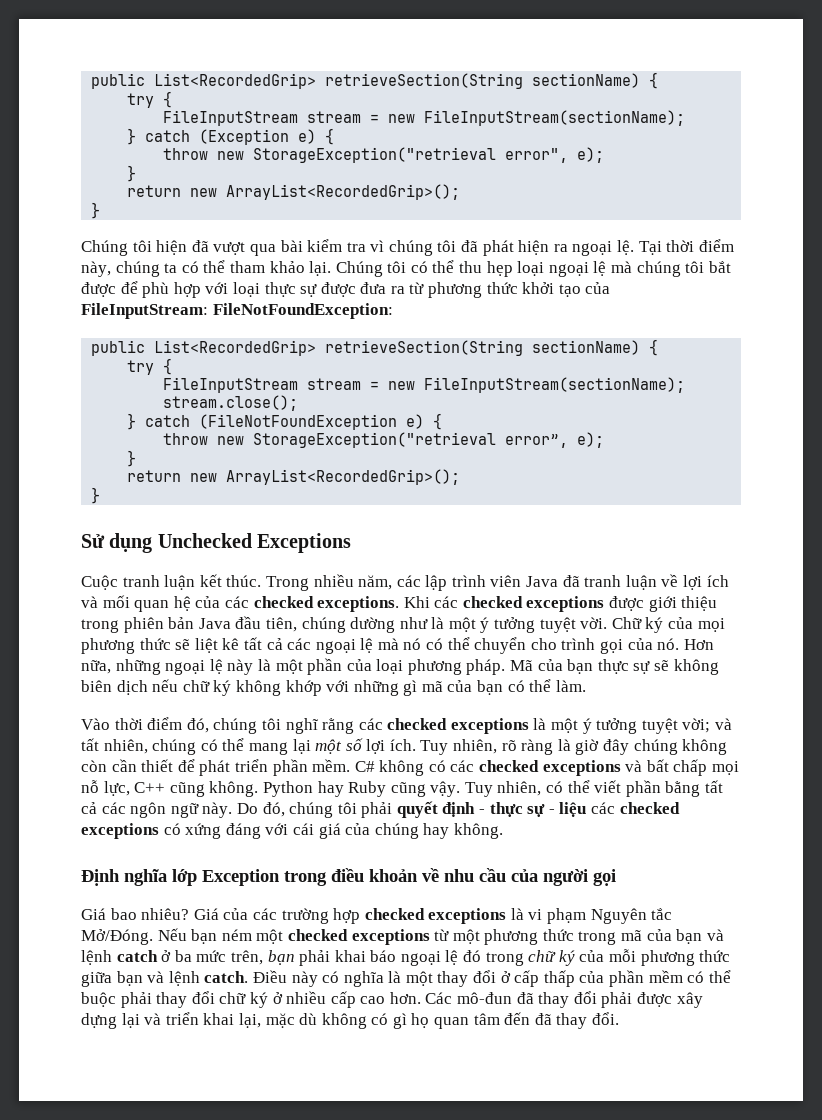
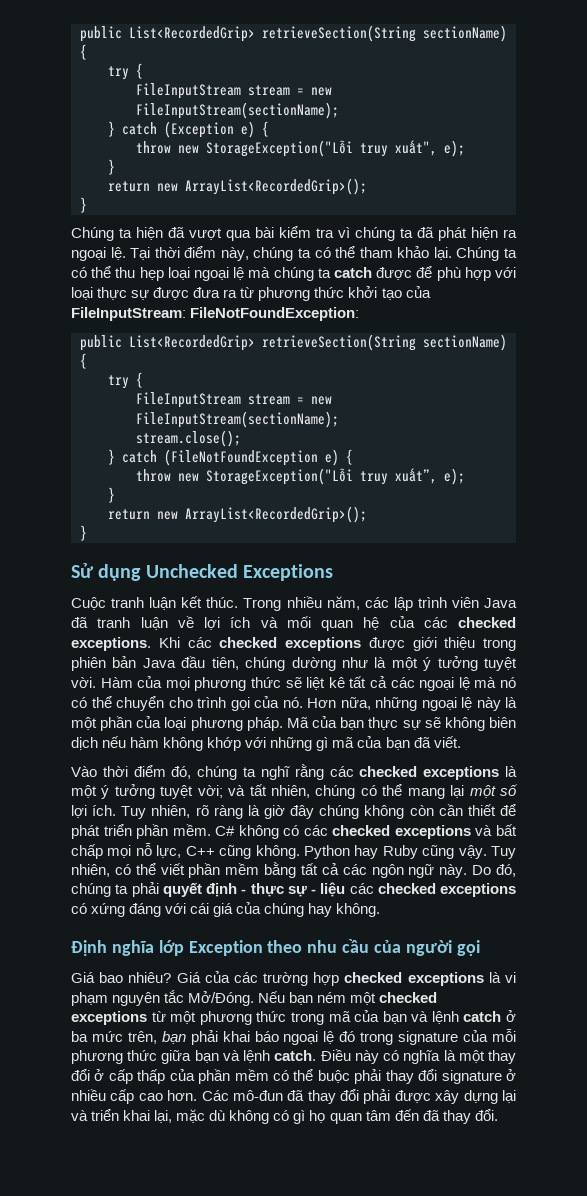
  } catch (Exception e) {
- throw new StorageException("retrieval error", e);
+ throw new StorageException("Lỗi truy xuất", e);
- Chúng tôi hiện đã vượt qua bài kiểm tra vì chúng tôi đã phát hiện ra ngoại lệ.
+ Chúng ta hiện đã vượt qua bài kiểm tra vì chúng ta đã phát hiện ra ngoại lệ.
- Chúng tôi có thể thu hẹp loại ngoại lệ mà chúng tôi bắt được để phù hợp với loại thực sự được đưa ra từ phương thức khởi tạo của FileInputStream: FileNotFoundException:
+ Chúng ta có thể thu hẹp loại ngoại lệ mà chúng ta catch được để phù hợp với loại thực sự được đưa ra từ phương thức khởi tạo của FileInputStream: FileNotFoundException:
  } catch (FileNotFoundException e) {
- throw new StorageException("retrieval error”, e);
+ throw new StorageException("Lỗi truy xuất”, e);
- Chữ ký của mọi phương thức sẽ liệt kê tất cả các ngoại lệ mà nó có thể chuyển cho trình gọi của nó.
+ Hàm của mọi phương thức sẽ liệt kê tất cả các ngoại lệ mà nó có thể chuyển cho trình gọi của nó.
- Mã của bạn thực sự sẽ không biên dịch nếu chữ ký không khớp với những gì mã của bạn có thể làm.
+ Mã của bạn thực sự sẽ không biên dịch nếu hàm không khớp với những gì mã của bạn đã viết.
- Vào thời điểm đó, chúng tôi nghĩ rằng các checked exceptions là một ý tưởng tuyệt vời; và tất nhiên, chúng có thể mang lại một số lợi ích.
+ Vào thời điểm đó, chúng ta nghĩ rằng các checked exceptions là một ý tưởng tuyệt vời; và tất nhiên, chúng có thể mang lại một số lợi ích.
- Tuy nhiên, có thể viết phần bằng tất cả các ngôn ngữ này.
+ Tuy nhiên, có thể viết phần mềm bằng tất cả các ngôn ngữ này.
- Do đó, chúng tôi phải quyết định - thực sự - liệu các checked exceptions có xứng đáng với cái giá của chúng hay không.
+ Do đó, chúng ta phải quyết định - thực sự - liệu các checked exceptions có xứng đáng với cái giá của chúng hay không.
- Định nghĩa lớp Exception trong điều khoản về nhu cầu của người gọi
+ Định nghĩa lớp Exception theo nhu cầu của người gọi
- Giá của các trường hợp checked exceptions là vi phạm Nguyên tắc Mở/Đóng.
+ Giá của các trường hợp checked exceptions là vi phạm nguyên tắc Mở/Đóng.
- Nếu bạn ném một checked exceptions từ một phương thức trong mã của bạn và lệnh catch ở ba mức trên, bạn phải khai báo ngoại lệ đó trong chữ ký của mỗi phương thức giữa bạn và lệnh catch.
+ Nếu bạn ném một checked exceptions từ một phương thức trong mã của bạn và lệnh catch ở ba mức trên, bạn phải khai báo ngoại lệ đó trong signature của mỗi phương thức giữa bạn và lệnh catch.
- Điều này có nghĩa là một thay đổi ở cấp thấp của phần mềm có thể buộc phải thay đổi chữ ký ở nhiều cấp cao hơn.
+ Điều này có nghĩa là một thay đổi ở cấp thấp của phần mềm có thể buộc phải thay đổi signature ở nhiều cấp cao hơn.

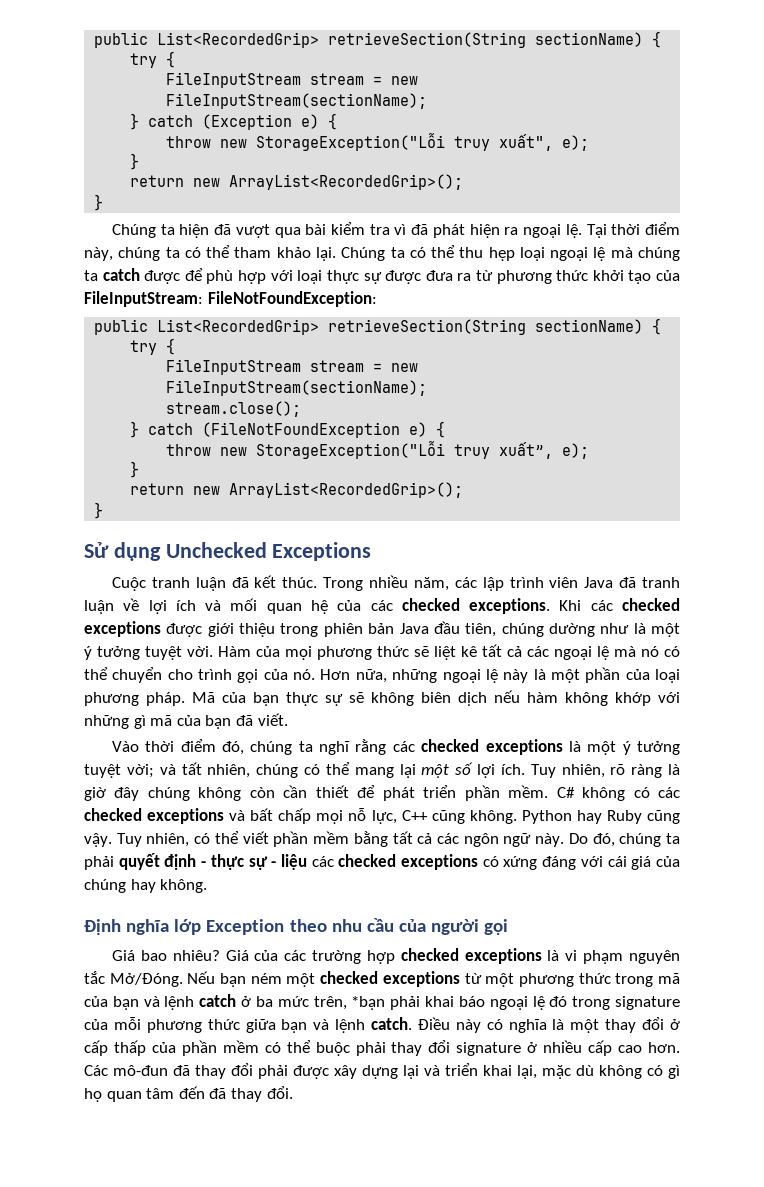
- Chúng ta hiện đã vượt qua bài kiểm tra vì chúng ta đã phát hiện ra ngoại lệ.
+ Chúng ta hiện đã vượt qua bài kiểm tra vì đã phát hiện ra ngoại lệ.
- Cuộc tranh luận kết thúc.
+ Cuộc tranh luận đã kết thúc.
- Nếu bạn ném một checked exceptions từ một phương thức trong mã của bạn và lệnh catch ở ba mức trên, bạn phải khai báo ngoại lệ đó trong signature của mỗi phương thức giữa bạn và lệnh catch.
+ Nếu bạn ném một checked exceptions từ một phương thức trong mã của bạn và lệnh catch ở ba mức trên, *bạn phải khai báo ngoại lệ đó trong signature của mỗi phương thức giữa bạn và lệnh catch.

